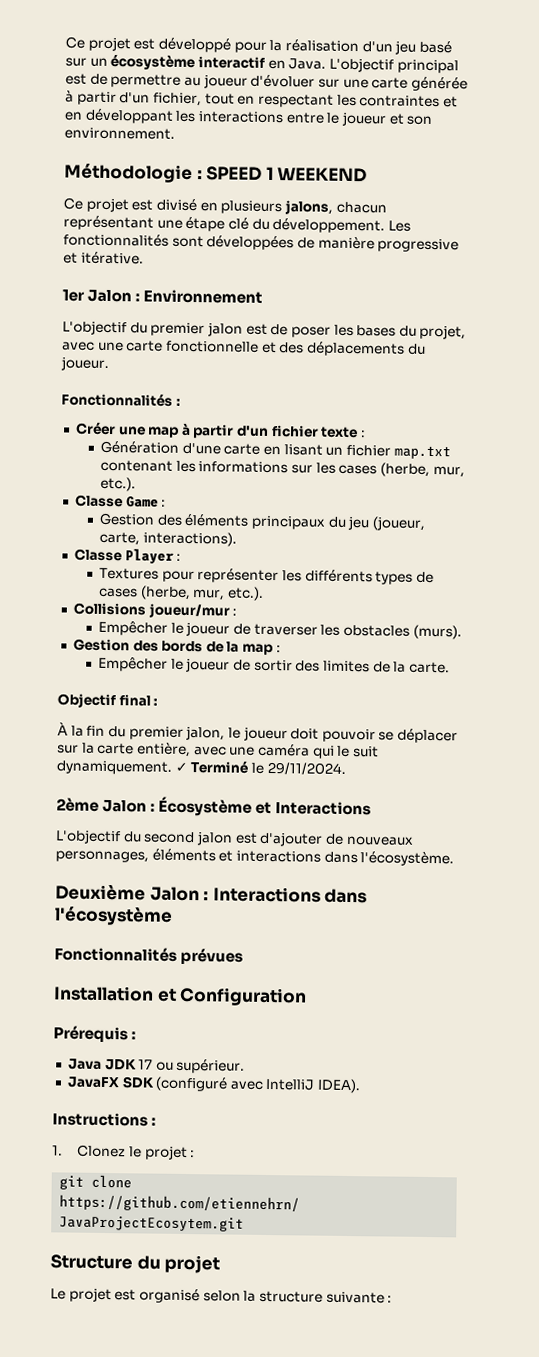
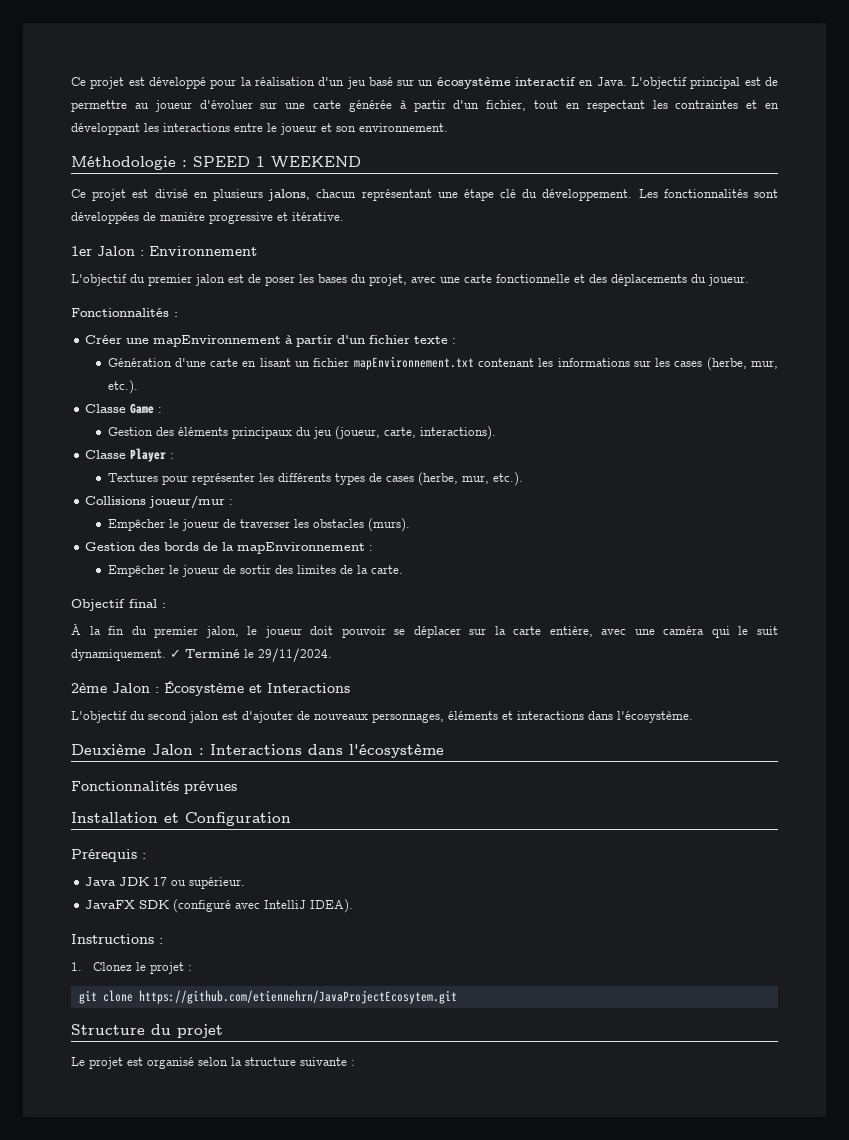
- Créer une map à partir d'un fichier texte :
+ Créer une mapEnvironnement à partir d'un fichier texte :
- Génération d'une carte en lisant un fichier map.txt contenant les informations sur les cases (herbe, mur, etc.).
+ Génération d'une carte en lisant un fichier mapEnvironnement.txt contenant les informations sur les cases (herbe, mur, etc.).
- Gestion des bords de la map :
+ Gestion des bords de la mapEnvironnement :

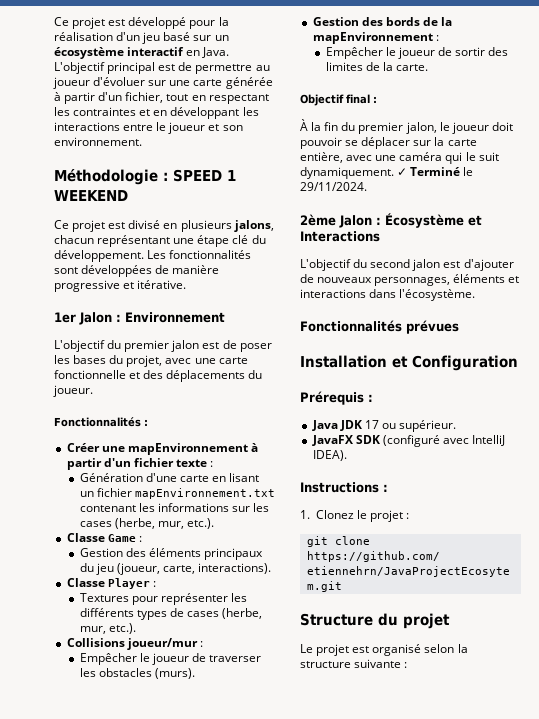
- Deuxième Jalon : Interactions dans l'écosystème

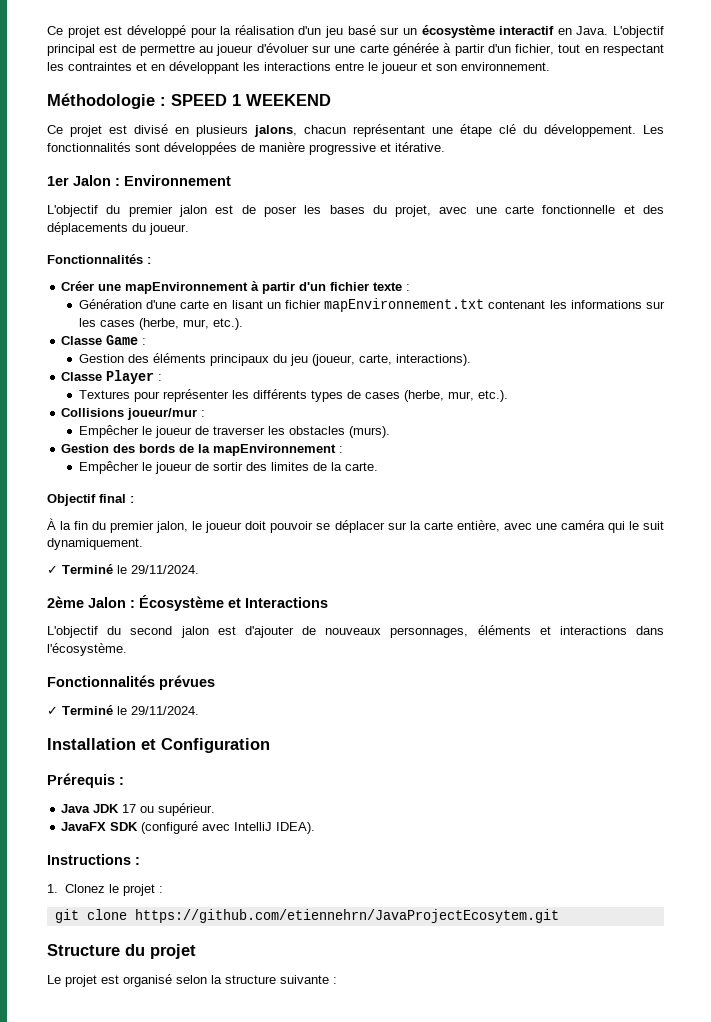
- À la fin du premier jalon, le joueur doit pouvoir se déplacer sur la carte entière, avec une caméra qui le suit dynamiquement. ✓ Terminé le 29/11/2024.
+ À la fin du premier jalon, le joueur doit pouvoir se déplacer sur la carte entière, avec une caméra qui le suit dynamiquement.
+ ✓ Terminé le 29/11/2024.
  Fonctionnalités prévues
+ ✓ Terminé le 29/11/2024.

